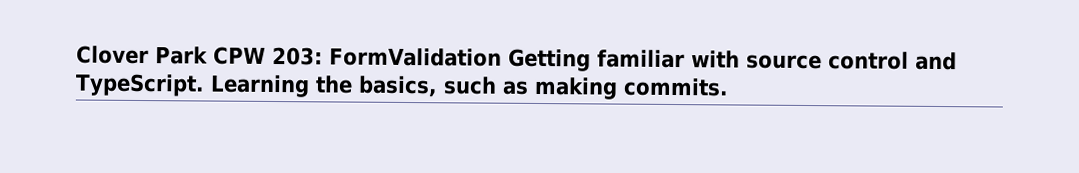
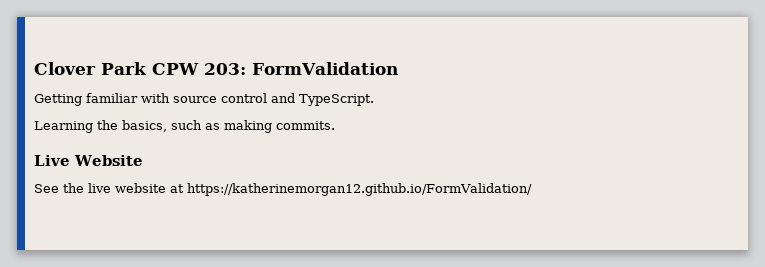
- Clover Park CPW 203: FormValidation Getting familiar with source control and TypeScript. Learning the basics, such as making commits.
+ Clover Park CPW 203: FormValidation
+ Getting familiar with source control and TypeScript.
+ Learning the basics, such as making commits.
+ Live Website
+ See the live website at https://katherinemorgan12.github.io/FormValidation/

